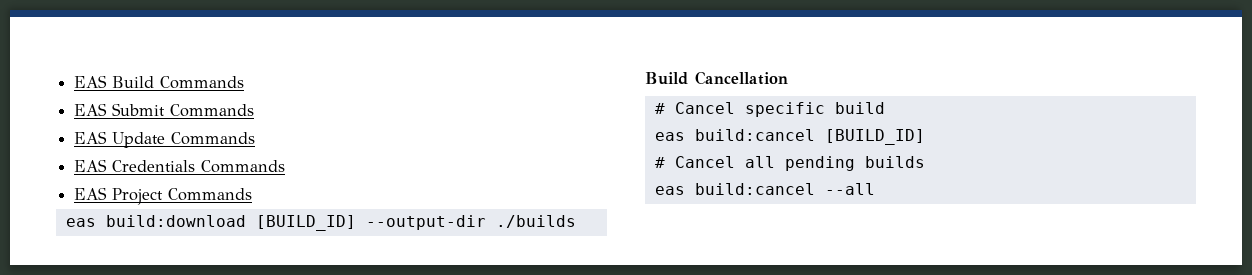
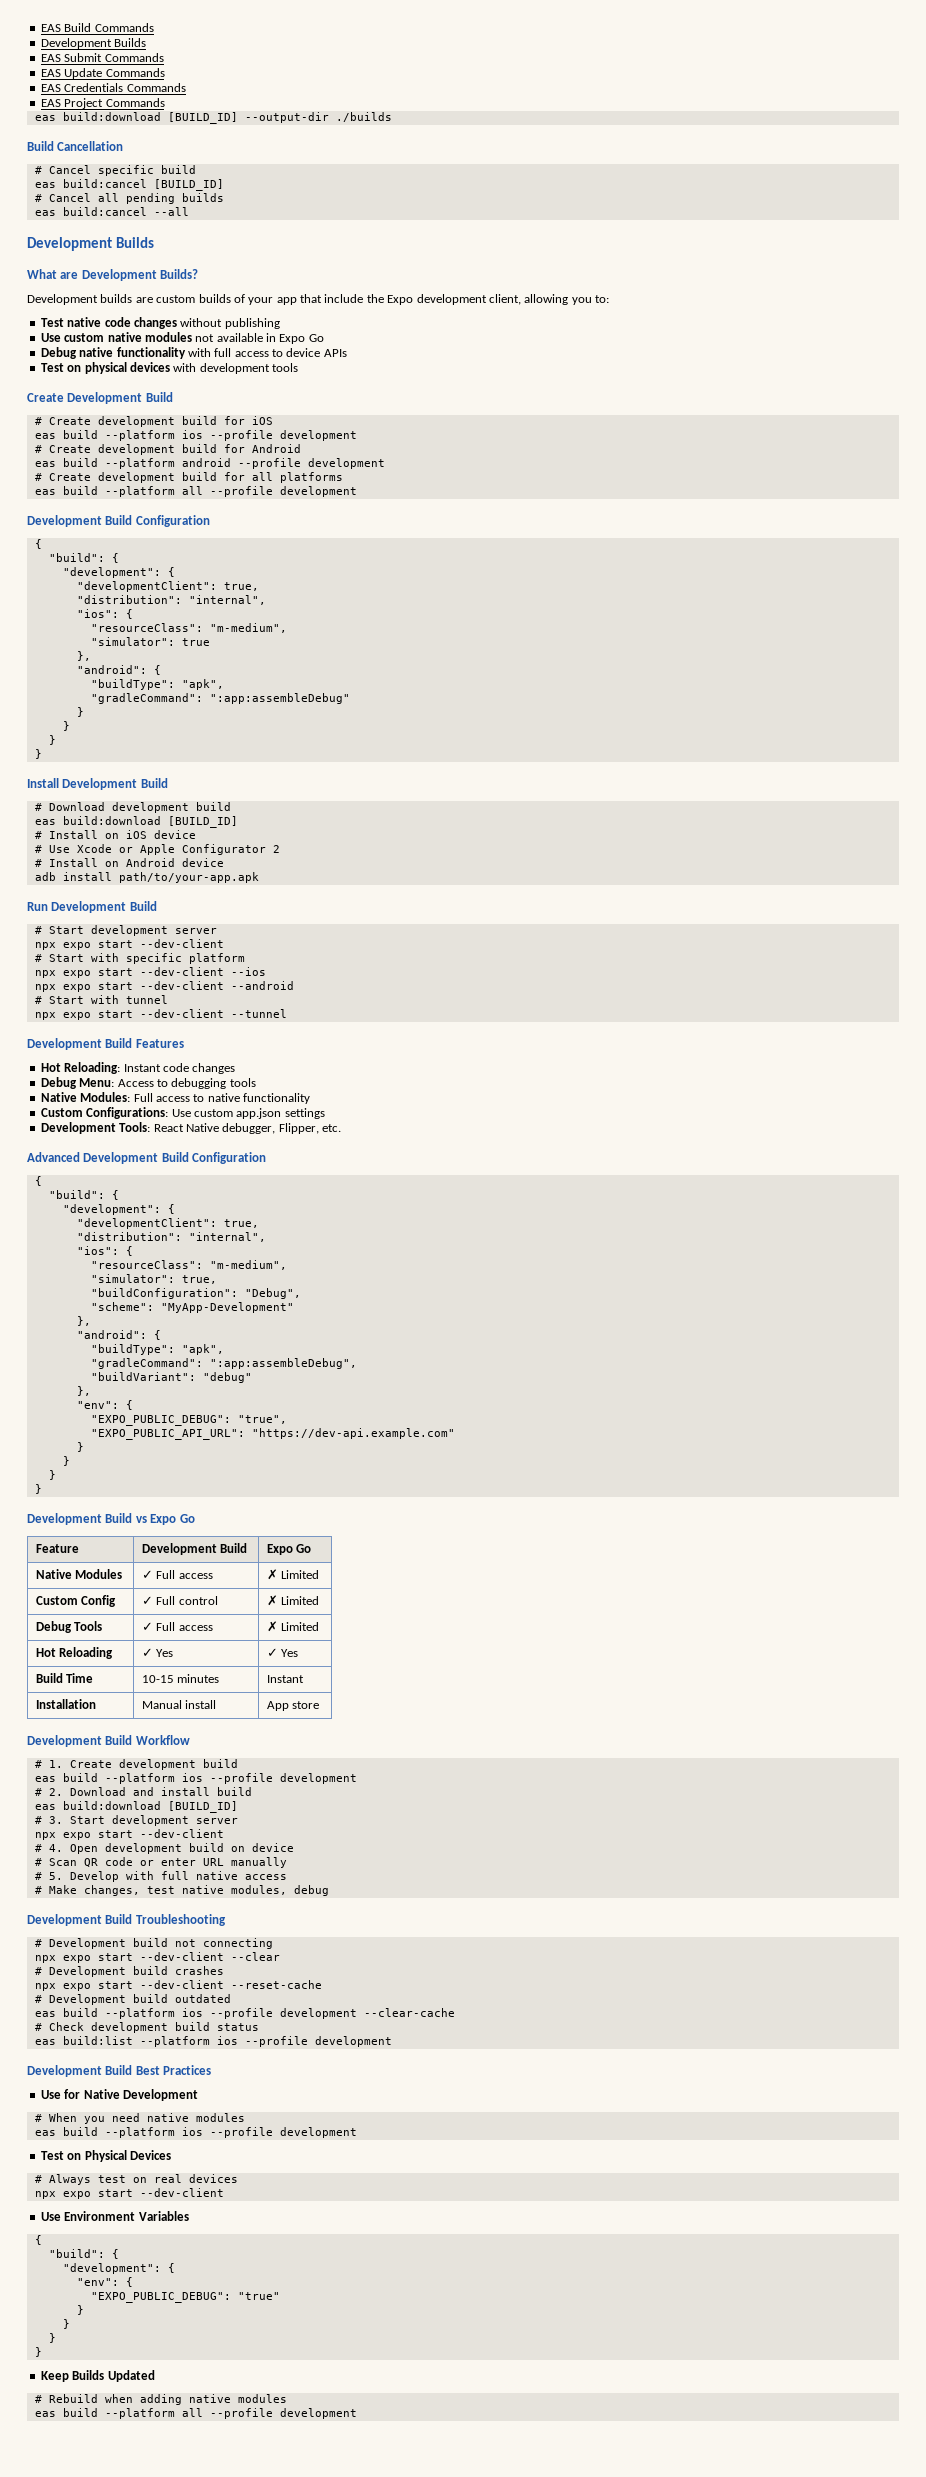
  EAS Build Commands
+ Development Builds
  eas build:cancel --all
+ Development Builds
+ What are Development Builds?
+ Development builds are custom builds of your app that include the Expo development client, allowing you to:
+ Test native code changes without publishing
+ Use custom native modules not available in Expo Go
+ Debug native functionality with full access to device APIs
+ Test on physical devices with development tools
+ Create Development Build
+ # Create development build for iOS
+ eas build --platform ios --profile development
+ # Create development build for Android
+ eas build --platform android --profile development
+ # Create development build for all platforms
+ eas build --platform all --profile development
+ Development Build Configuration
+ {
+ "build": {
+ "development": {
+ "developmentClient": true,
+ "distribution": "internal",
+ "ios": {
+ "resourceClass": "m-medium",
+ "simulator": true
+ },
+ "android": {
+ "buildType": "apk",
+ "gradleCommand": ":app:assembleDebug"
+ }
+ }
+ }
+ }
+ Install Development Build
+ # Download development build
+ eas build:download [BUILD_ID]
+ # Install on iOS device
+ # Use Xcode or Apple Configurator 2
+ # Install on Android device
+ adb install path/to/your-app.apk
+ Run Development Build
+ # Start development server
+ npx expo start --dev-client
+ # Start with specific platform
+ npx expo start --dev-client --ios
+ npx expo start --dev-client --android
+ # Start with tunnel
+ npx expo start --dev-client --tunnel
+ Development Build Features
+ Hot Reloading: Instant code changes
+ Debug Menu: Access to debugging tools
+ Native Modules: Full access to native functionality
+ Custom Configurations: Use custom app.json settings
+ Development Tools: React Native debugger, Flipper, etc.
+ Advanced Development Build Configuration
+ {
+ "build": {
+ "development": {
+ "developmentClient": true,
+ "distribution": "internal",
+ "ios": {
+ "resourceClass": "m-medium",
+ "simulator": true,
+ "buildConfiguration": "Debug",
+ "scheme": "MyApp-Development"
+ },
+ "android": {
+ "buildType": "apk",
+ "gradleCommand": ":app:assembleDebug",
+ "buildVariant": "debug"
+ },
+ "env": {
+ "EXPO_PUBLIC_DEBUG": "true",
+ "EXPO_PUBLIC_API_URL": "https://dev-api.example.com"
+ }
+ }
+ }
+ }
+ Development Build vs Expo Go
+ Feature | Development Build | Expo Go
+ Native Modules | ✓ Full access | ✗ Limited
+ Custom Config | ✓ Full control | ✗ Limited
+ Debug Tools | ✓ Full access | ✗ Limited
+ Hot Reloading | ✓ Yes | ✓ Yes
+ Build Time | 10-15 minutes | Instant
+ Installation | Manual install | App store
+ Development Build Workflow
+ # 1. Create development build
+ eas build --platform ios --profile development
+ # 2. Download and install build
+ eas build:download [BUILD_ID]
+ # 3. Start development server
+ npx expo start --dev-client
+ # 4. Open development build on device
+ # Scan QR code or enter URL manually
+ # 5. Develop with full native access
+ # Make changes, test native modules, debug
+ Development Build Troubleshooting
+ # Development build not connecting
+ npx expo start --dev-client --clear
+ # Development build crashes
+ npx expo start --dev-client --reset-cache
+ # Development build outdated
+ eas build --platform ios --profile development --clear-cache
+ # Check development build status
+ eas build:list --platform ios --profile development
+ Development Build Best Practices
+ Use for Native Development
+ # When you need native modules
+ eas build --platform ios --profile development
+ Test on Physical Devices
+ # Always test on real devices
+ npx expo start --dev-client
+ Use Environment Variables
+ {
+ "build": {
+ "development": {
+ "env": {
+ "EXPO_PUBLIC_DEBUG": "true"
+ }
+ }
+ }
+ }
+ Keep Builds Updated
+ # Rebuild when adding native modules
+ eas build --platform all --profile development

